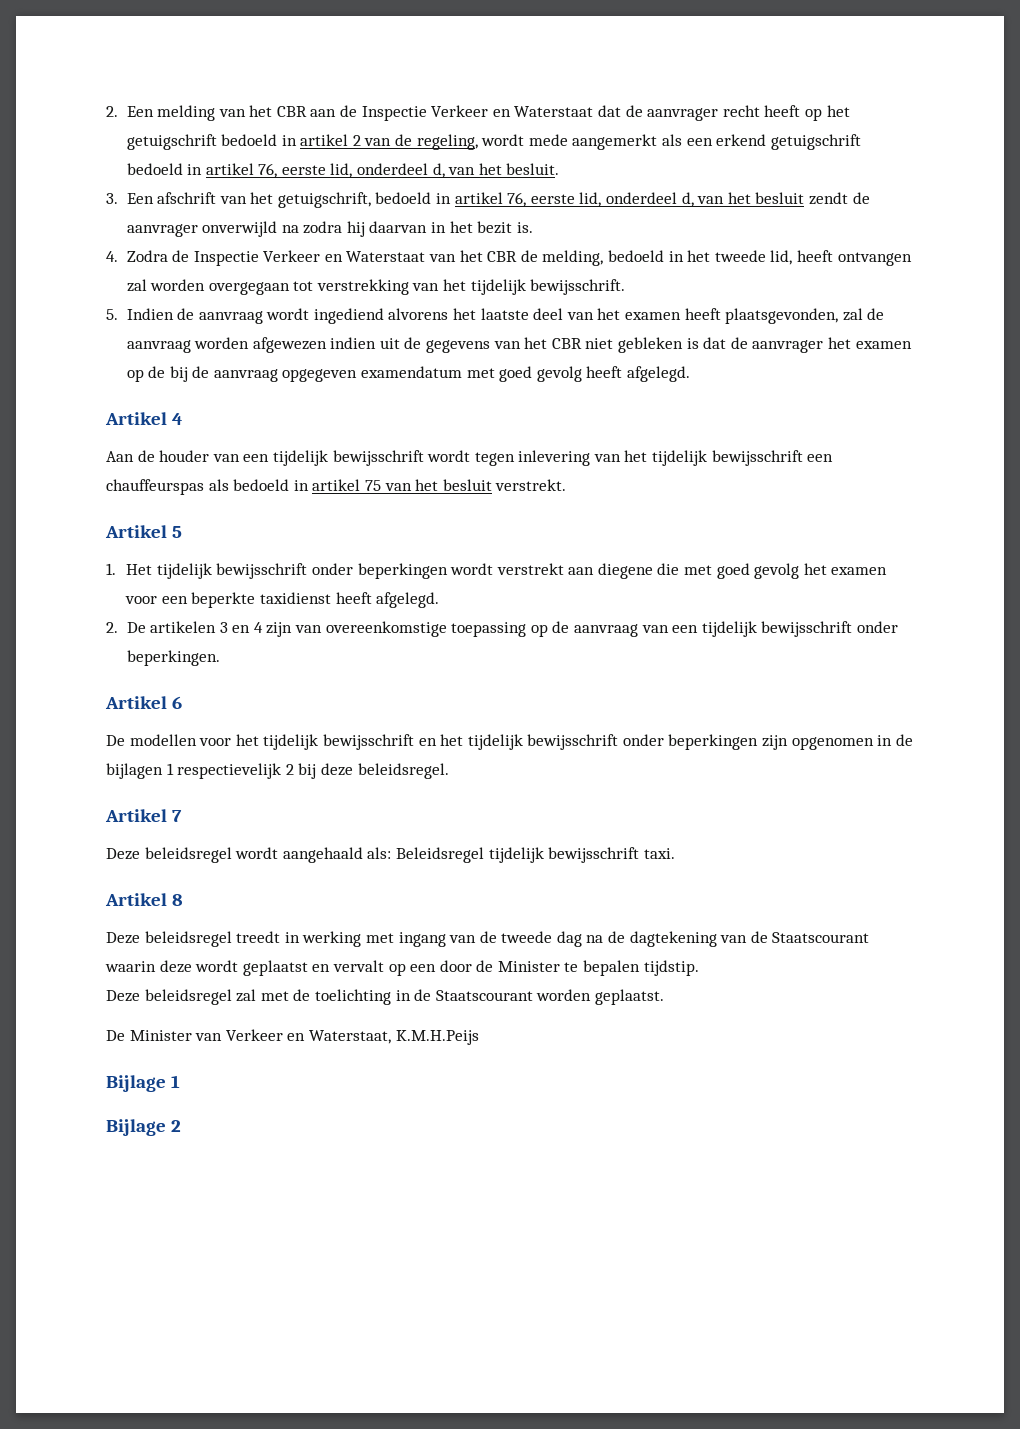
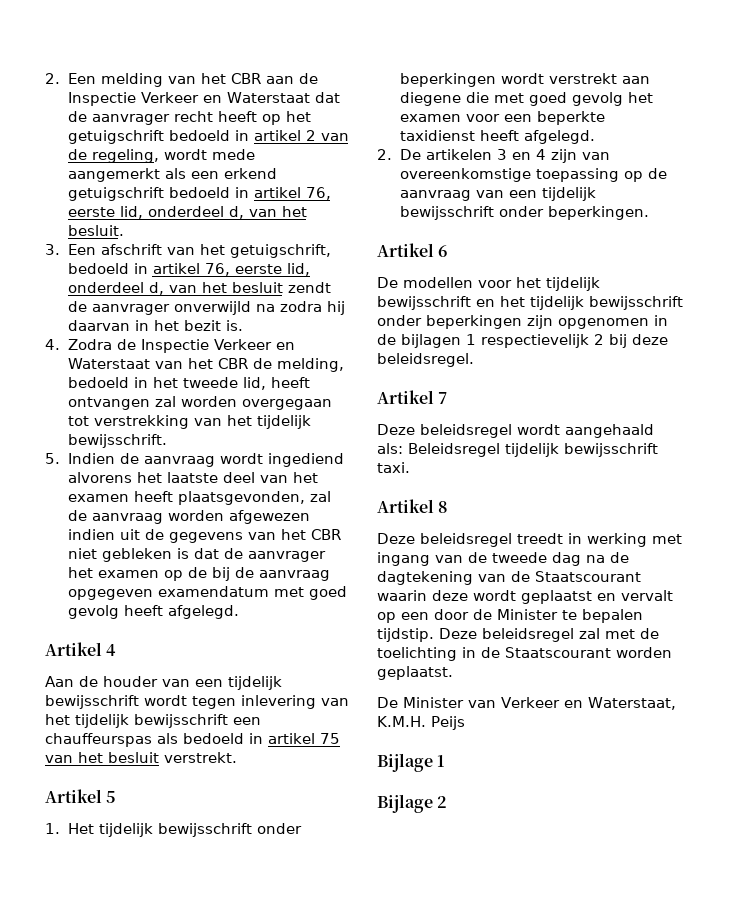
- Deze beleidsregel treedt in werking met ingang van de tweede dag na de dagtekening van de Staatscourant waarin deze wordt geplaatst en vervalt op een door de Minister te bepalen tijdstip.
- Deze beleidsregel zal met de toelichting in de Staatscourant worden geplaatst.
+ Deze beleidsregel treedt in werking met ingang van de tweede dag na de dagtekening van de Staatscourant waarin deze wordt geplaatst en vervalt op een door de Minister te bepalen tijdstip. Deze beleidsregel zal met de toelichting in de Staatscourant worden geplaatst.
- De Minister van Verkeer en Waterstaat, K.M.H.Peijs
+ De Minister van Verkeer en Waterstaat, K.M.H. Peijs

